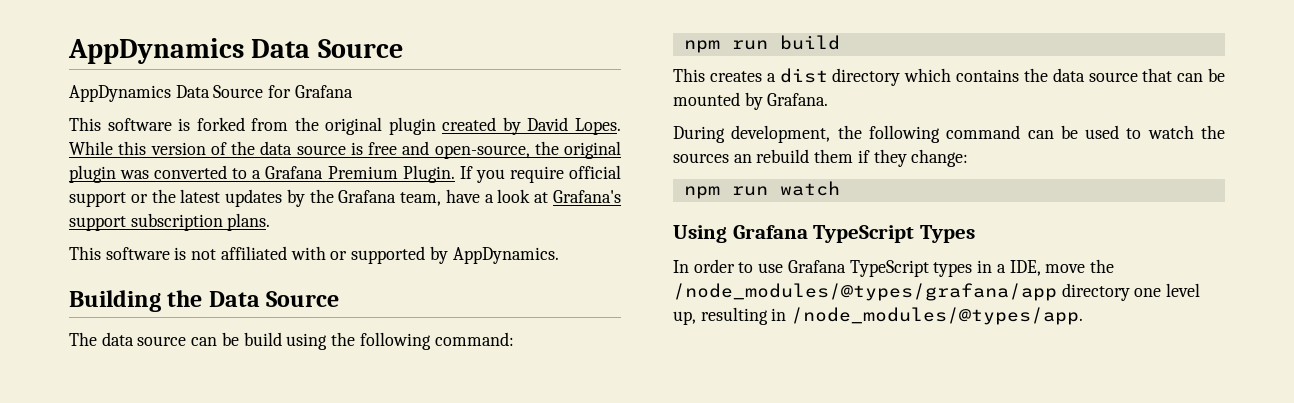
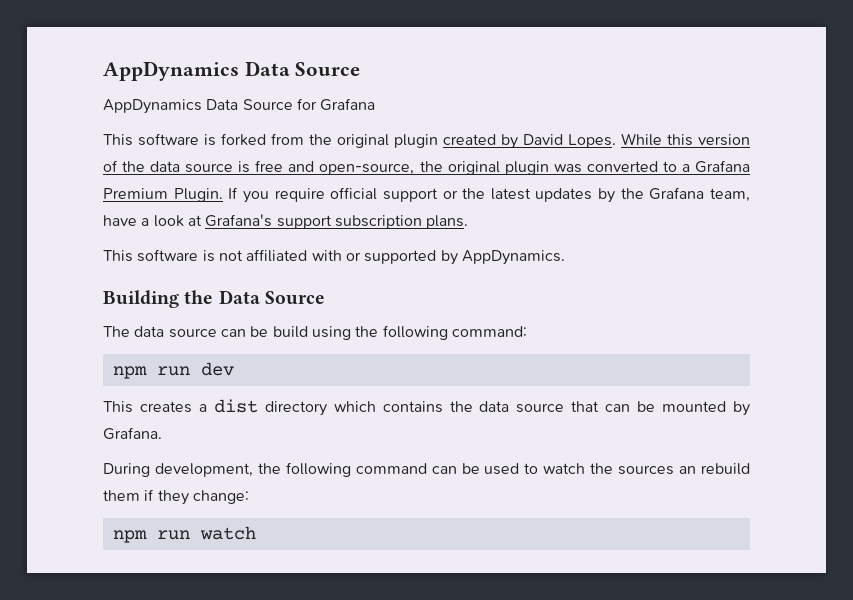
- npm run build
+ npm run dev
- Using Grafana TypeScript Types
- In order to use Grafana TypeScript types in a IDE, move the /node_modules/@types/grafana/app directory one level up, resulting in /node_modules/@types/app.

